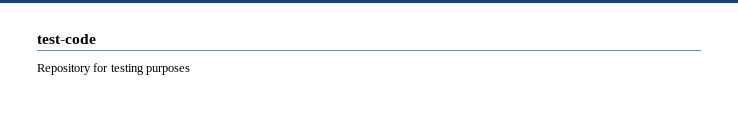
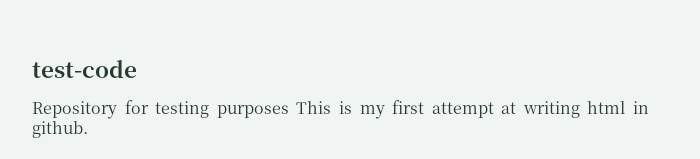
- Repository for testing purposes
+ Repository for testing purposes This is my first attempt at writing html in github.

